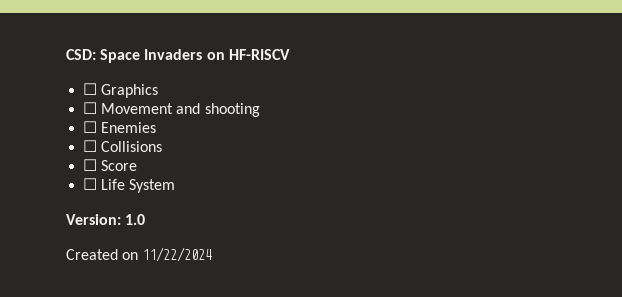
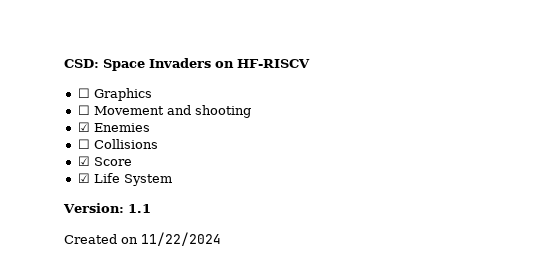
- ☐ Enemies
+ ☑ Enemies
- ☐ Score
+ ☑ Score
- ☐ Life System
+ ☑ Life System
- Version: 1.0
+ Version: 1.1

